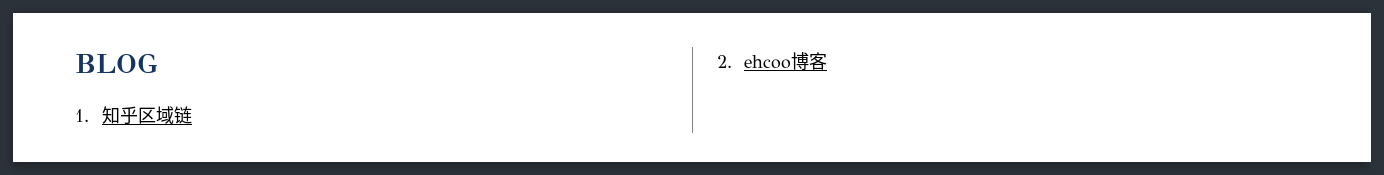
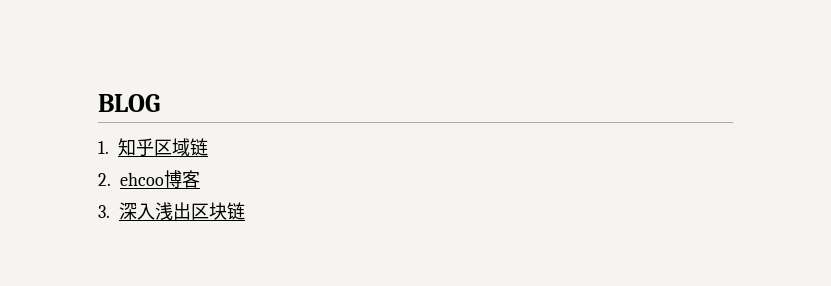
+ 3.深入浅出区块链

